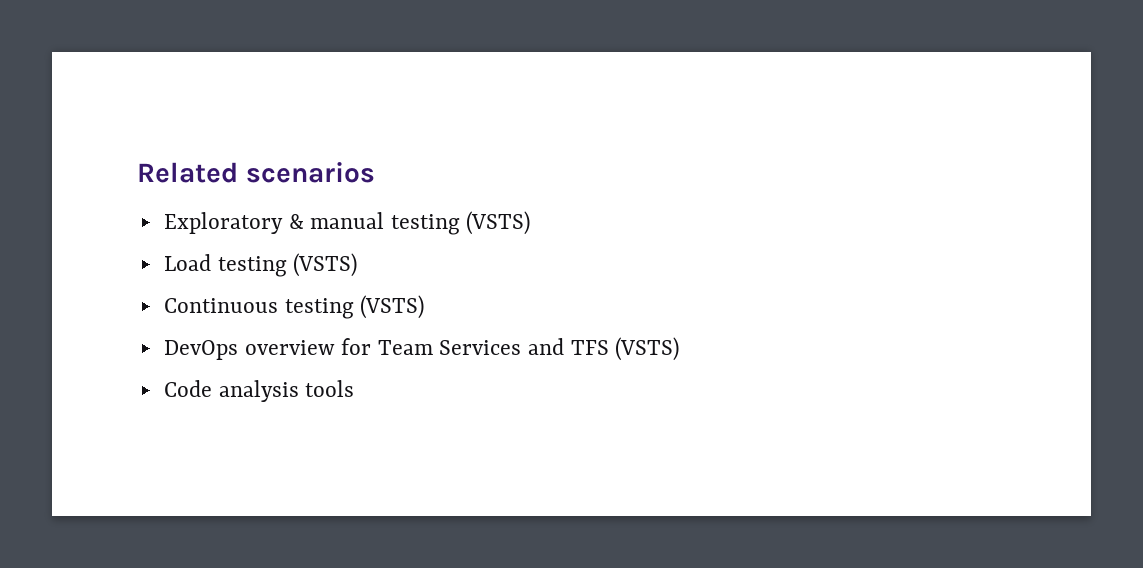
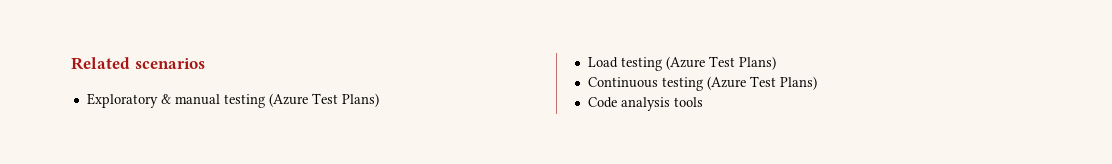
- Exploratory & manual testing (VSTS)
+ Exploratory & manual testing (Azure Test Plans)
- Load testing (VSTS)
+ Load testing (Azure Test Plans)
- Continuous testing (VSTS)
- DevOps overview for Team Services and TFS (VSTS)
+ Continuous testing (Azure Test Plans)

